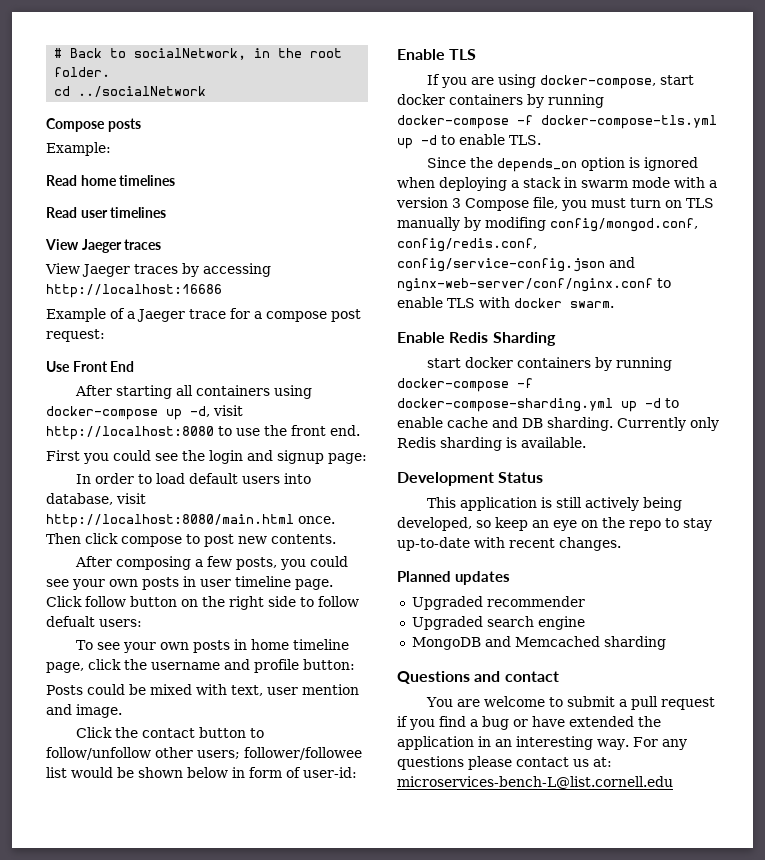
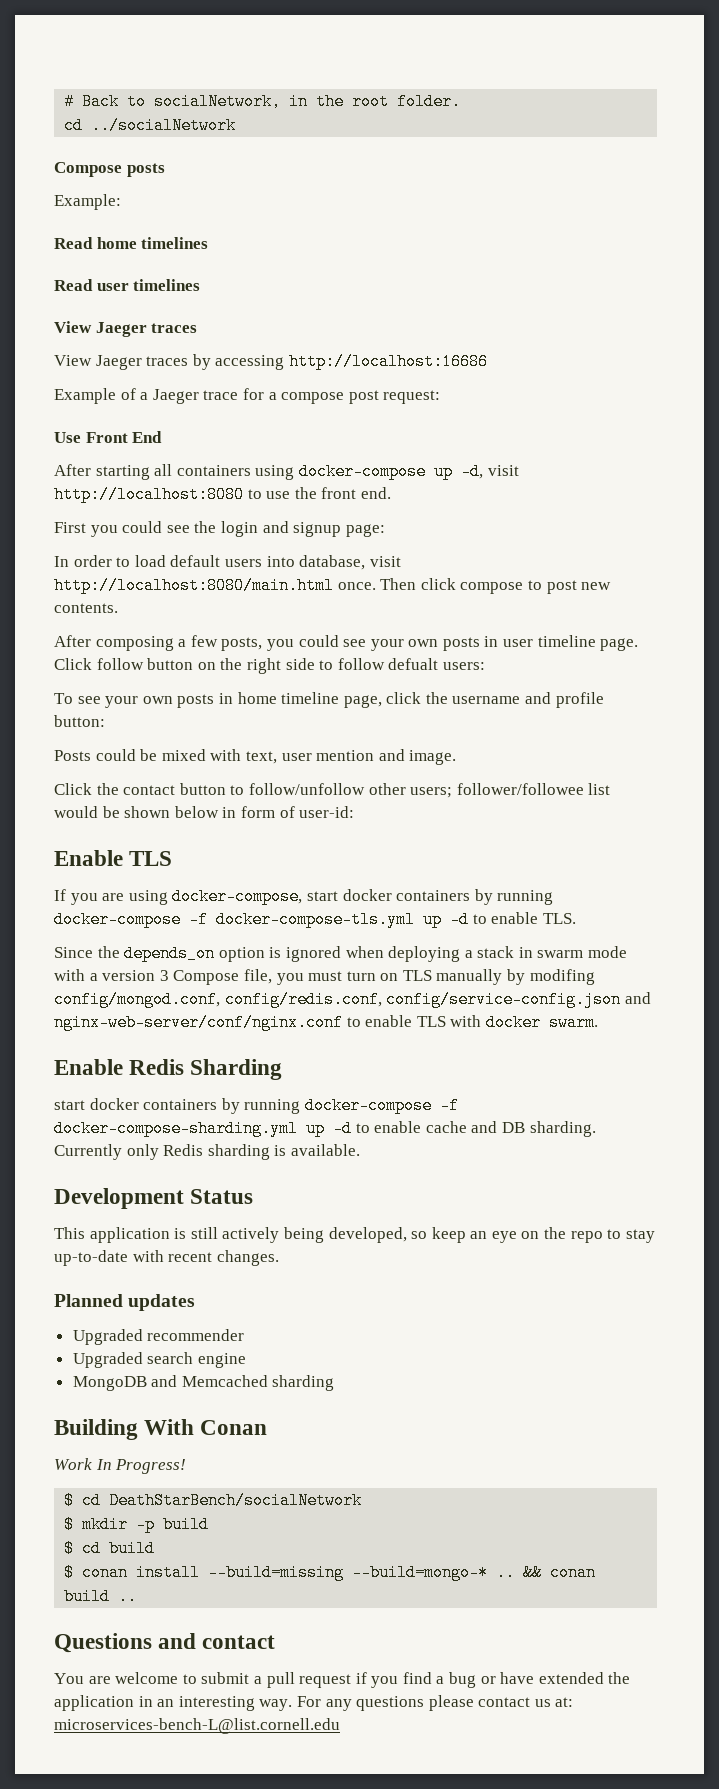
+ Building With Conan
+ Work In Progress!
+ $ cd DeathStarBench/socialNetwork
+ $ mkdir -p build
+ $ cd build
+ $ conan install --build=missing --build=mongo-* .. && conan build ..

